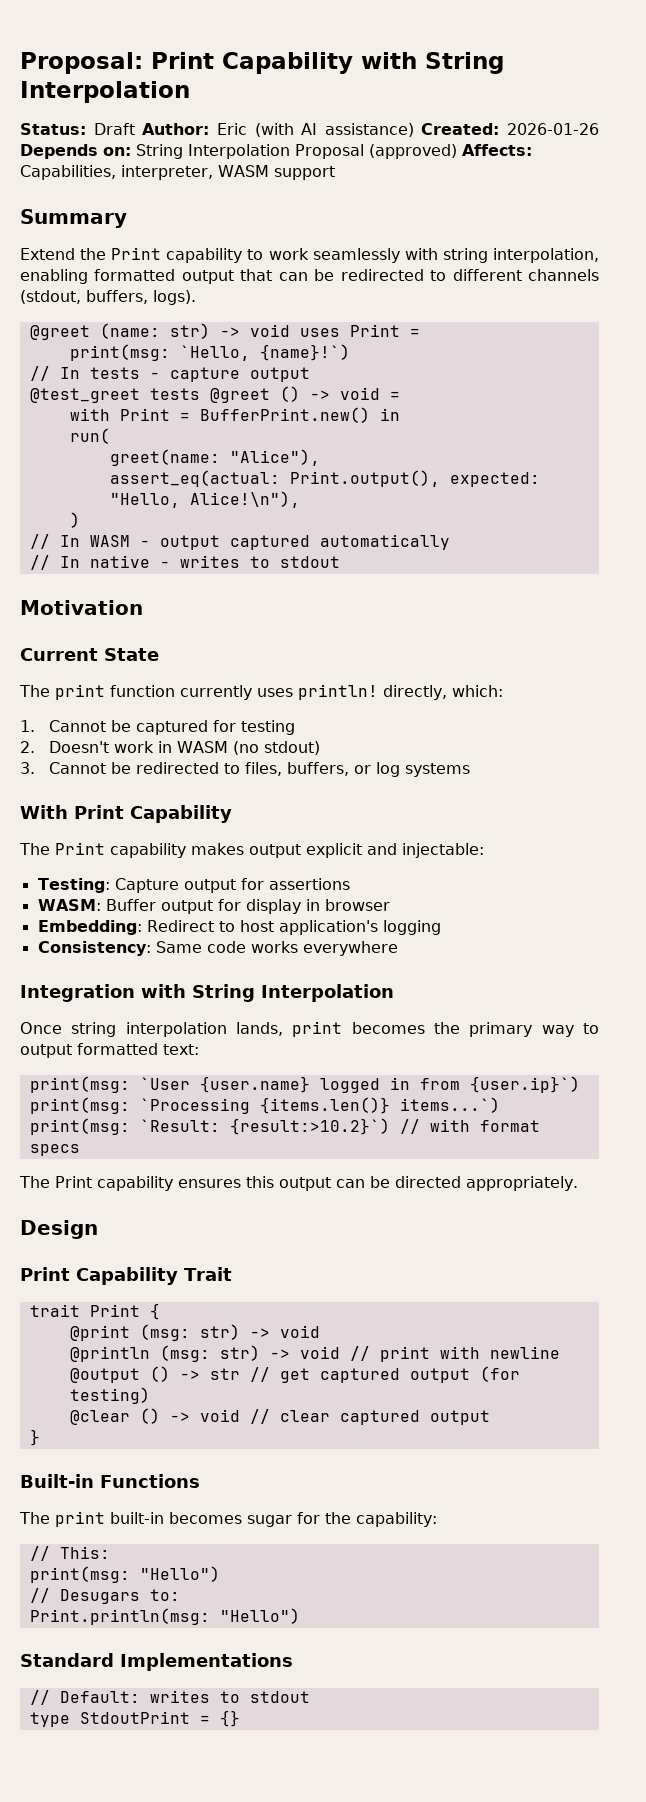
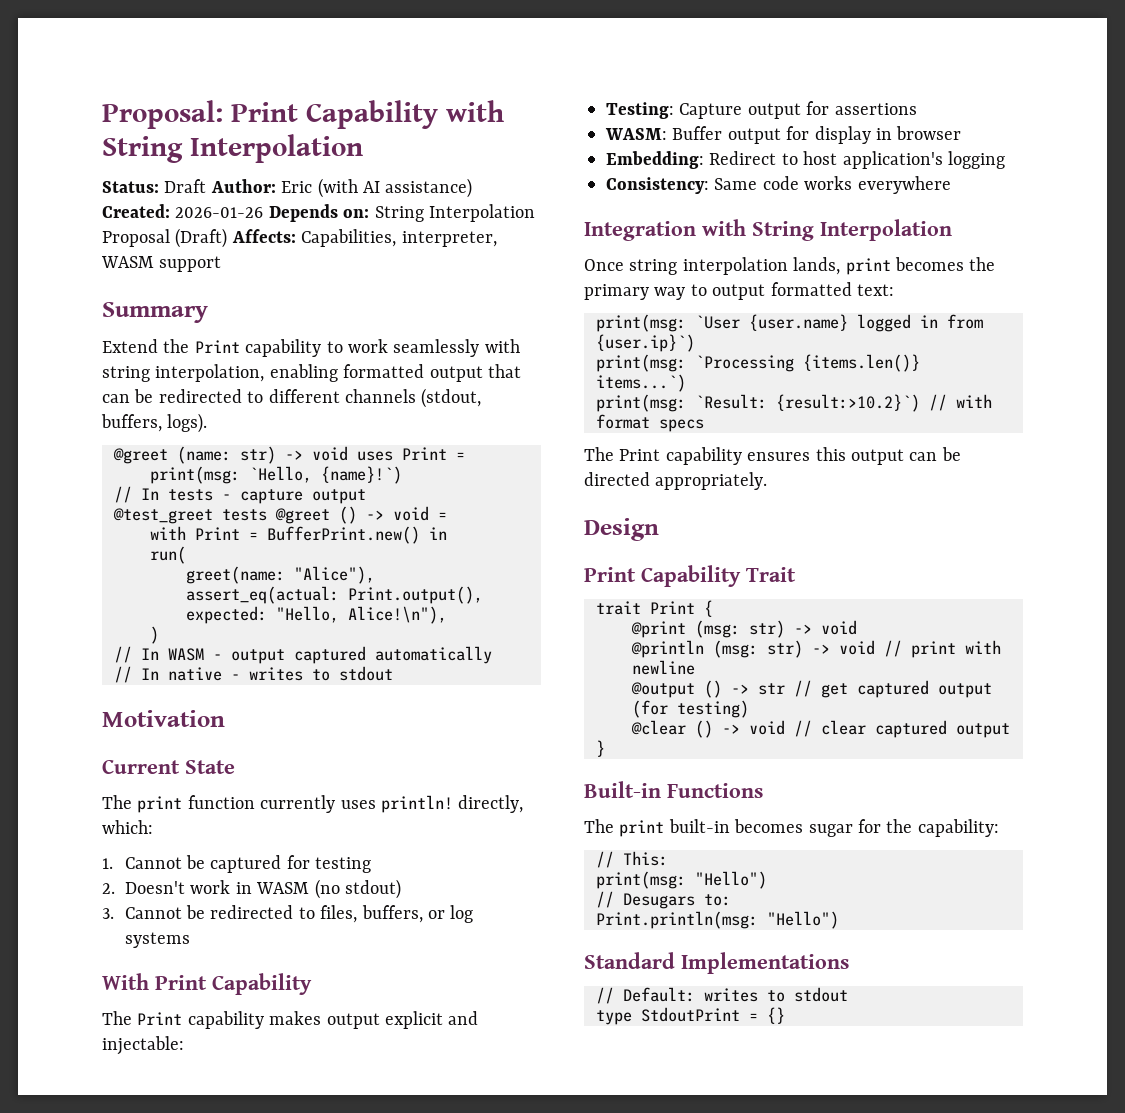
- Status: Draft Author: Eric (with AI assistance) Created: 2026-01-26 Depends on: String Interpolation Proposal (approved) Affects: Capabilities, interpreter, WASM support
+ Status: Draft Author: Eric (with AI assistance) Created: 2026-01-26 Depends on: String Interpolation Proposal (Draft) Affects: Capabilities, interpreter, WASM support

